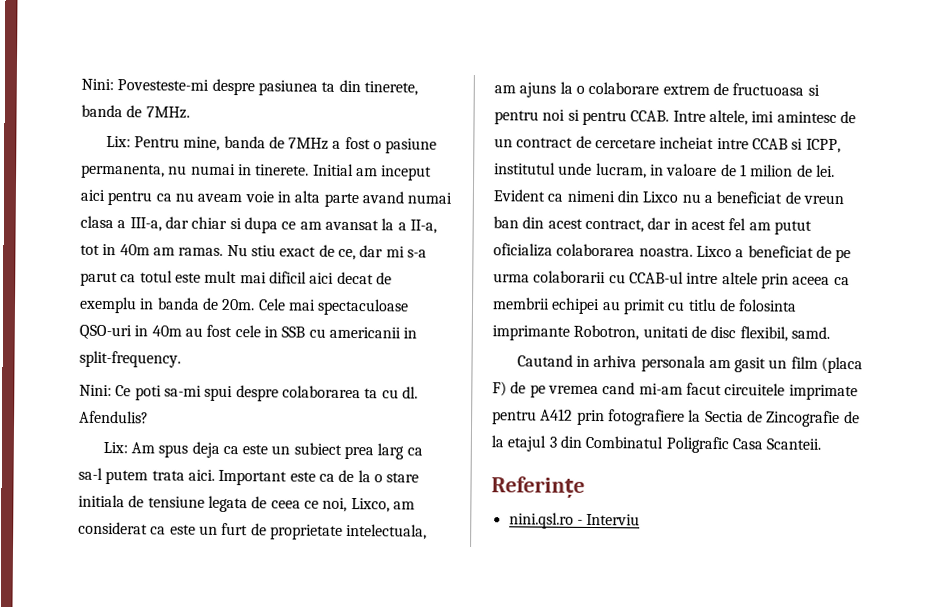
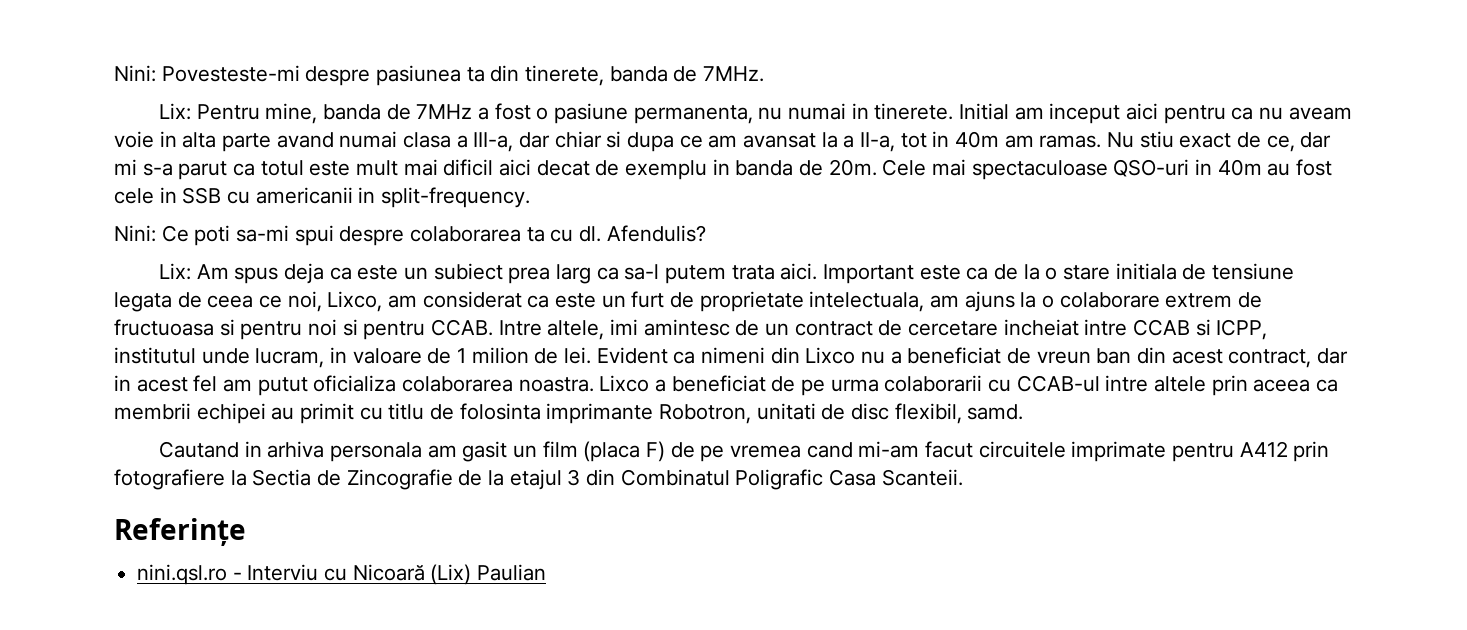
- nini.qsl.ro - Interviu
+ nini.qsl.ro - Interviu cu Nicoară (Lix) Paulian

